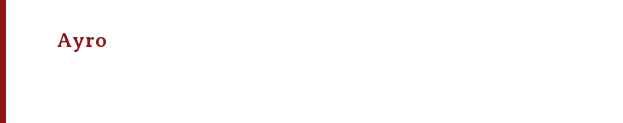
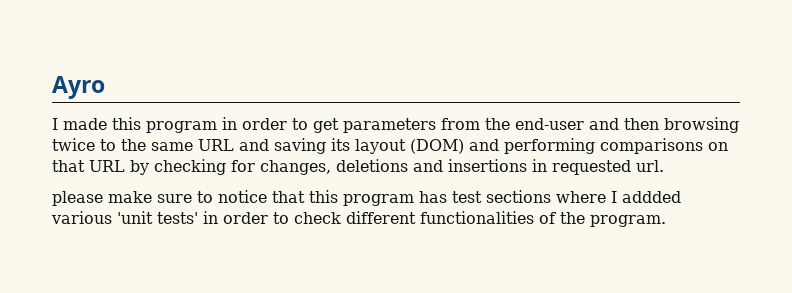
+ I made this program in order to get parameters from the end-user and then browsing twice to the same URL and saving its layout (DOM) and performing comparisons on that URL by checking for changes, deletions and insertions in requested url.
+ please make sure to notice that this program has test sections where I addded various 'unit tests' in order to check different functionalities of the program.

